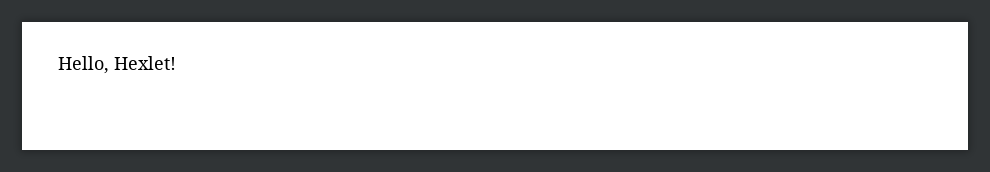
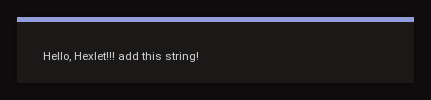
- Hello, Hexlet!
+ Hello, Hexlet!!! add this string!

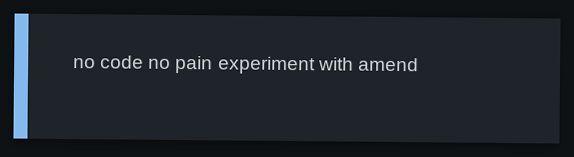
- Hello, Hexlet!!! add this string!
+ no code no pain experiment with amend

